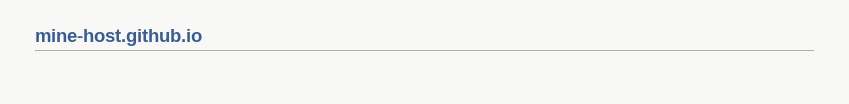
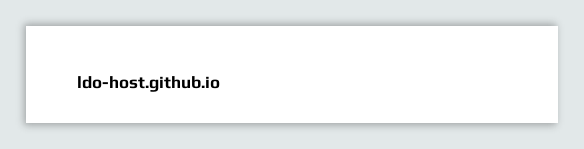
- mine-host.github.io
+ ldo-host.github.io

